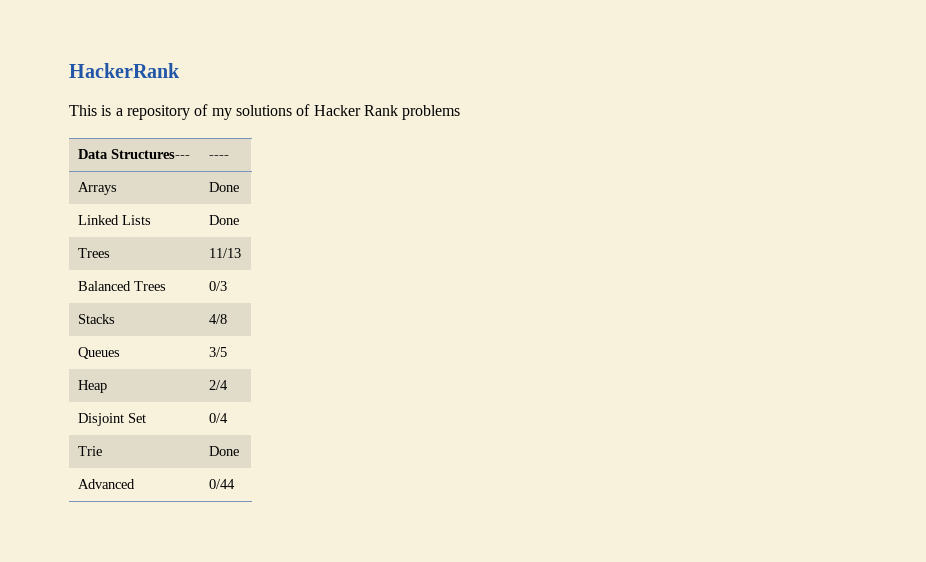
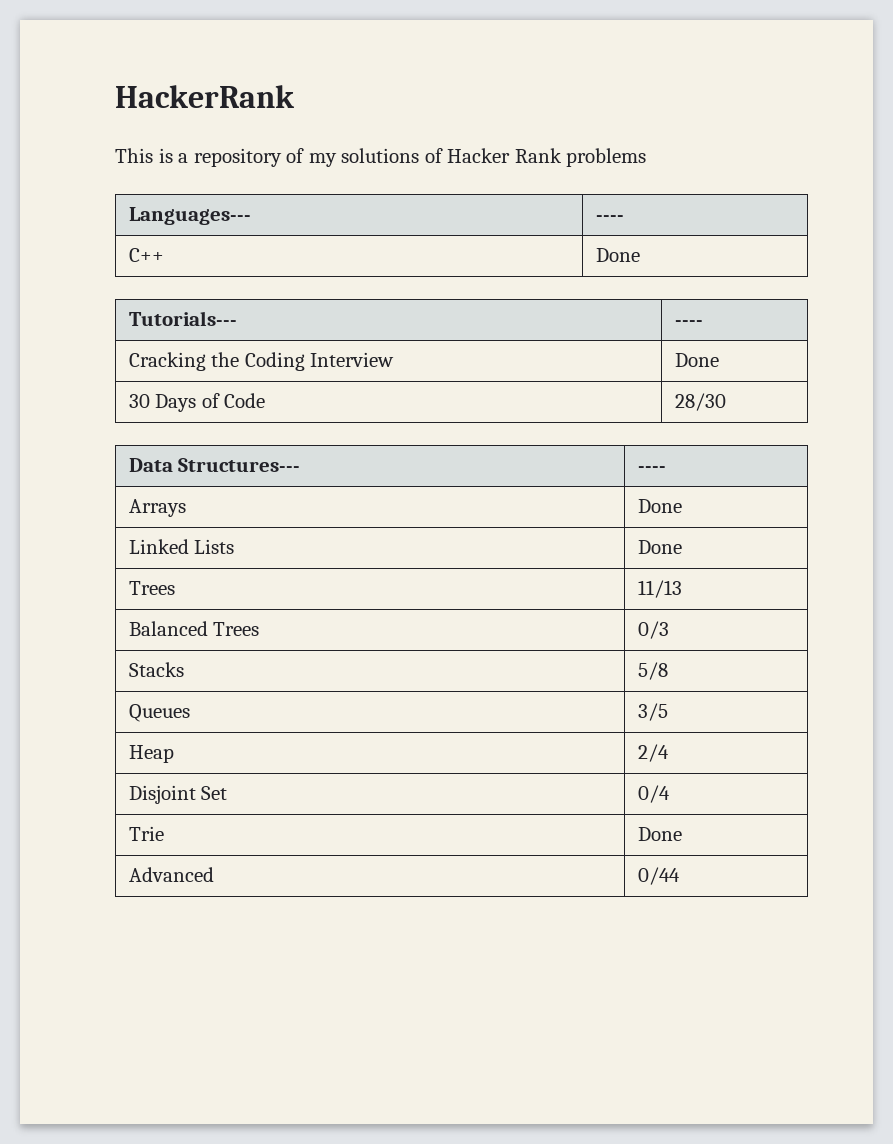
+ Languages--- | ----
+ C++ | Done
+ Tutorials--- | ----
+ Cracking the Coding Interview | Done
+ 30 Days of Code | 28/30
- Stacks | 4/8
+ Stacks | 5/8

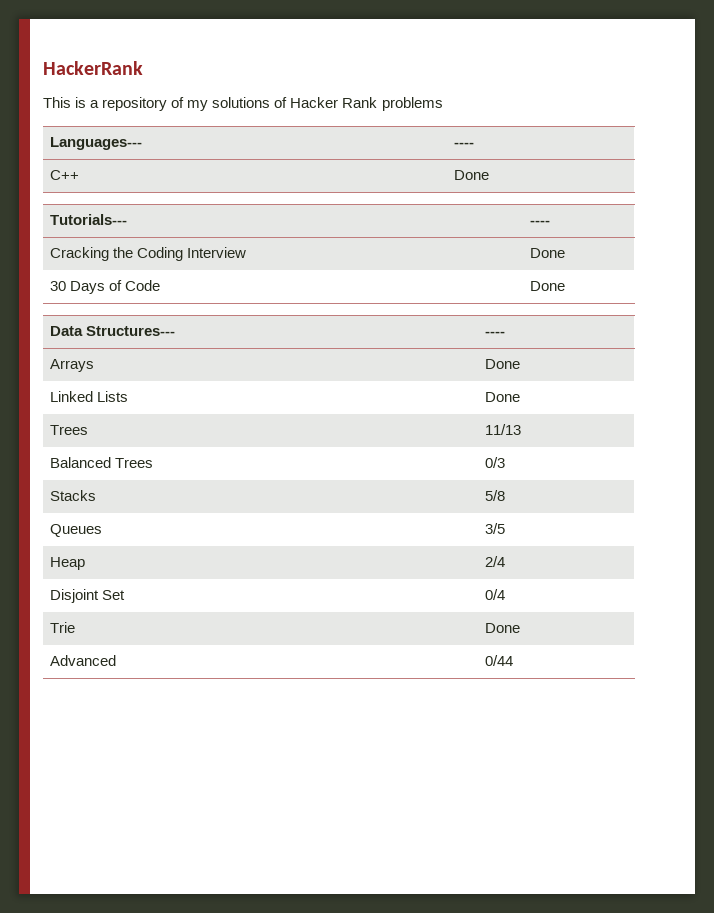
- 30 Days of Code | 28/30
+ 30 Days of Code | Done

